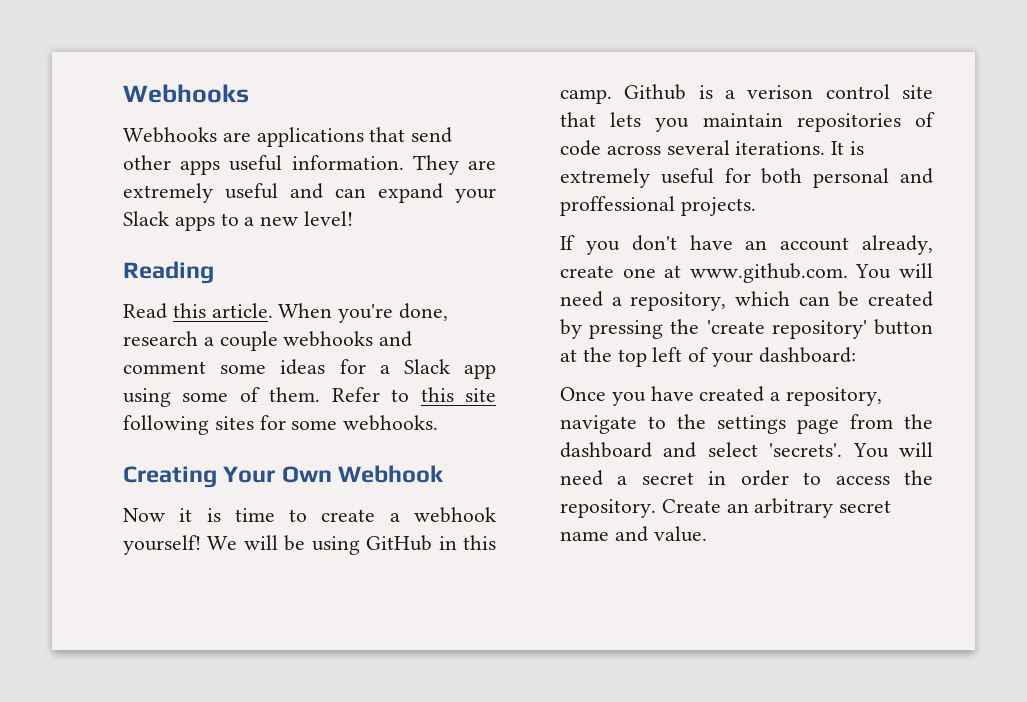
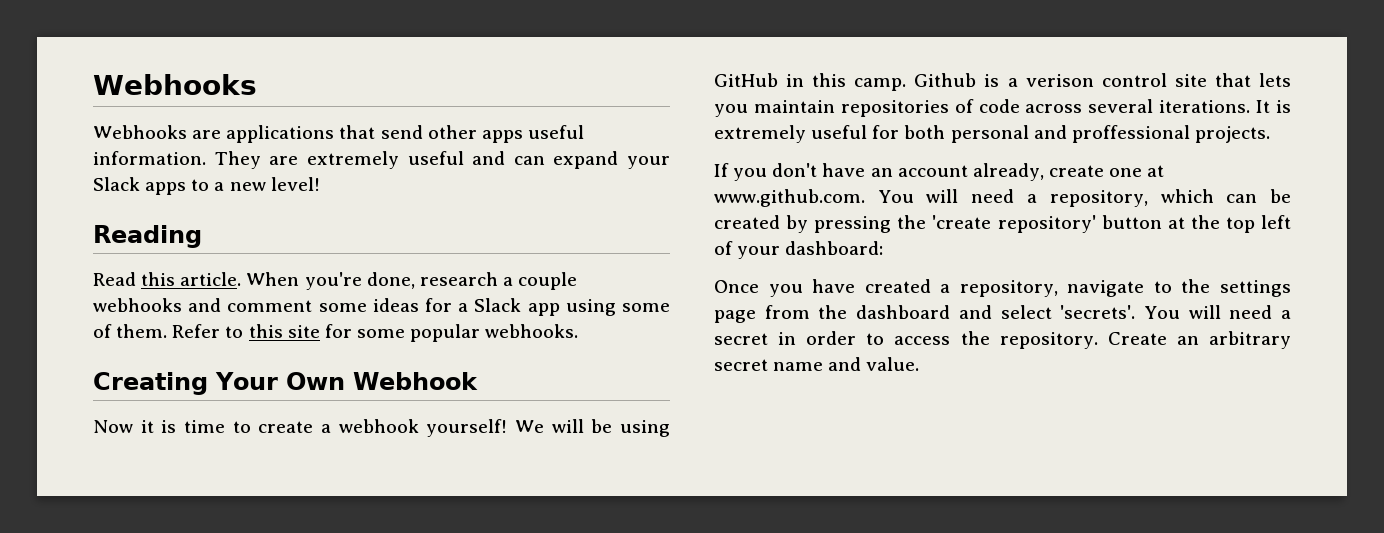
- Refer to this site following sites for some webhooks.
+ Refer to this site for some popular webhooks.

